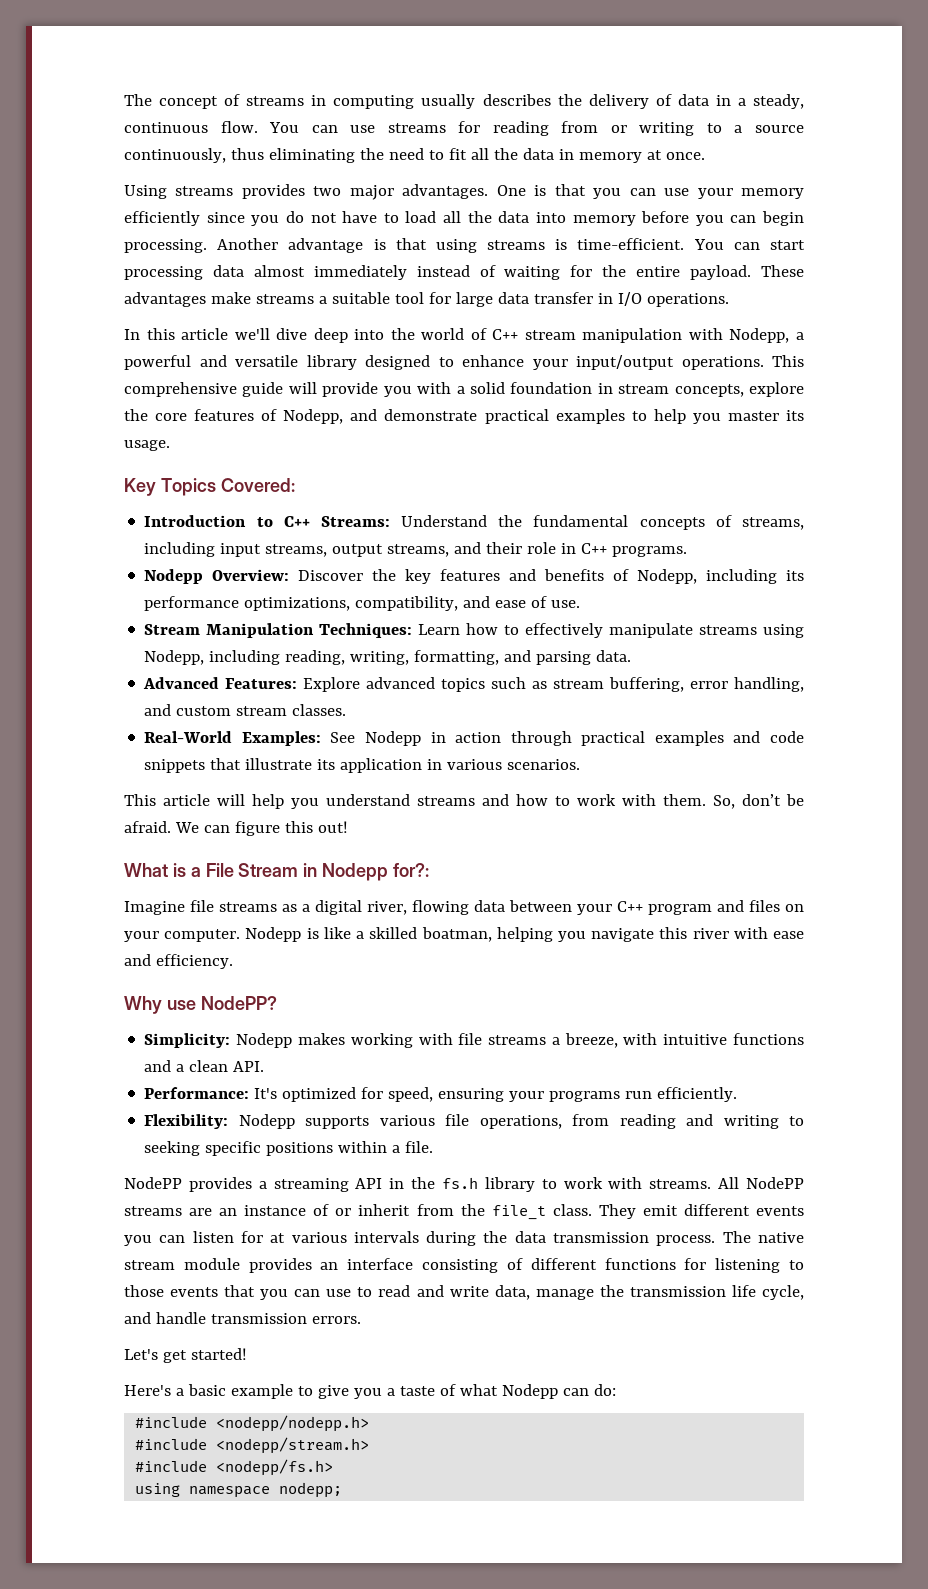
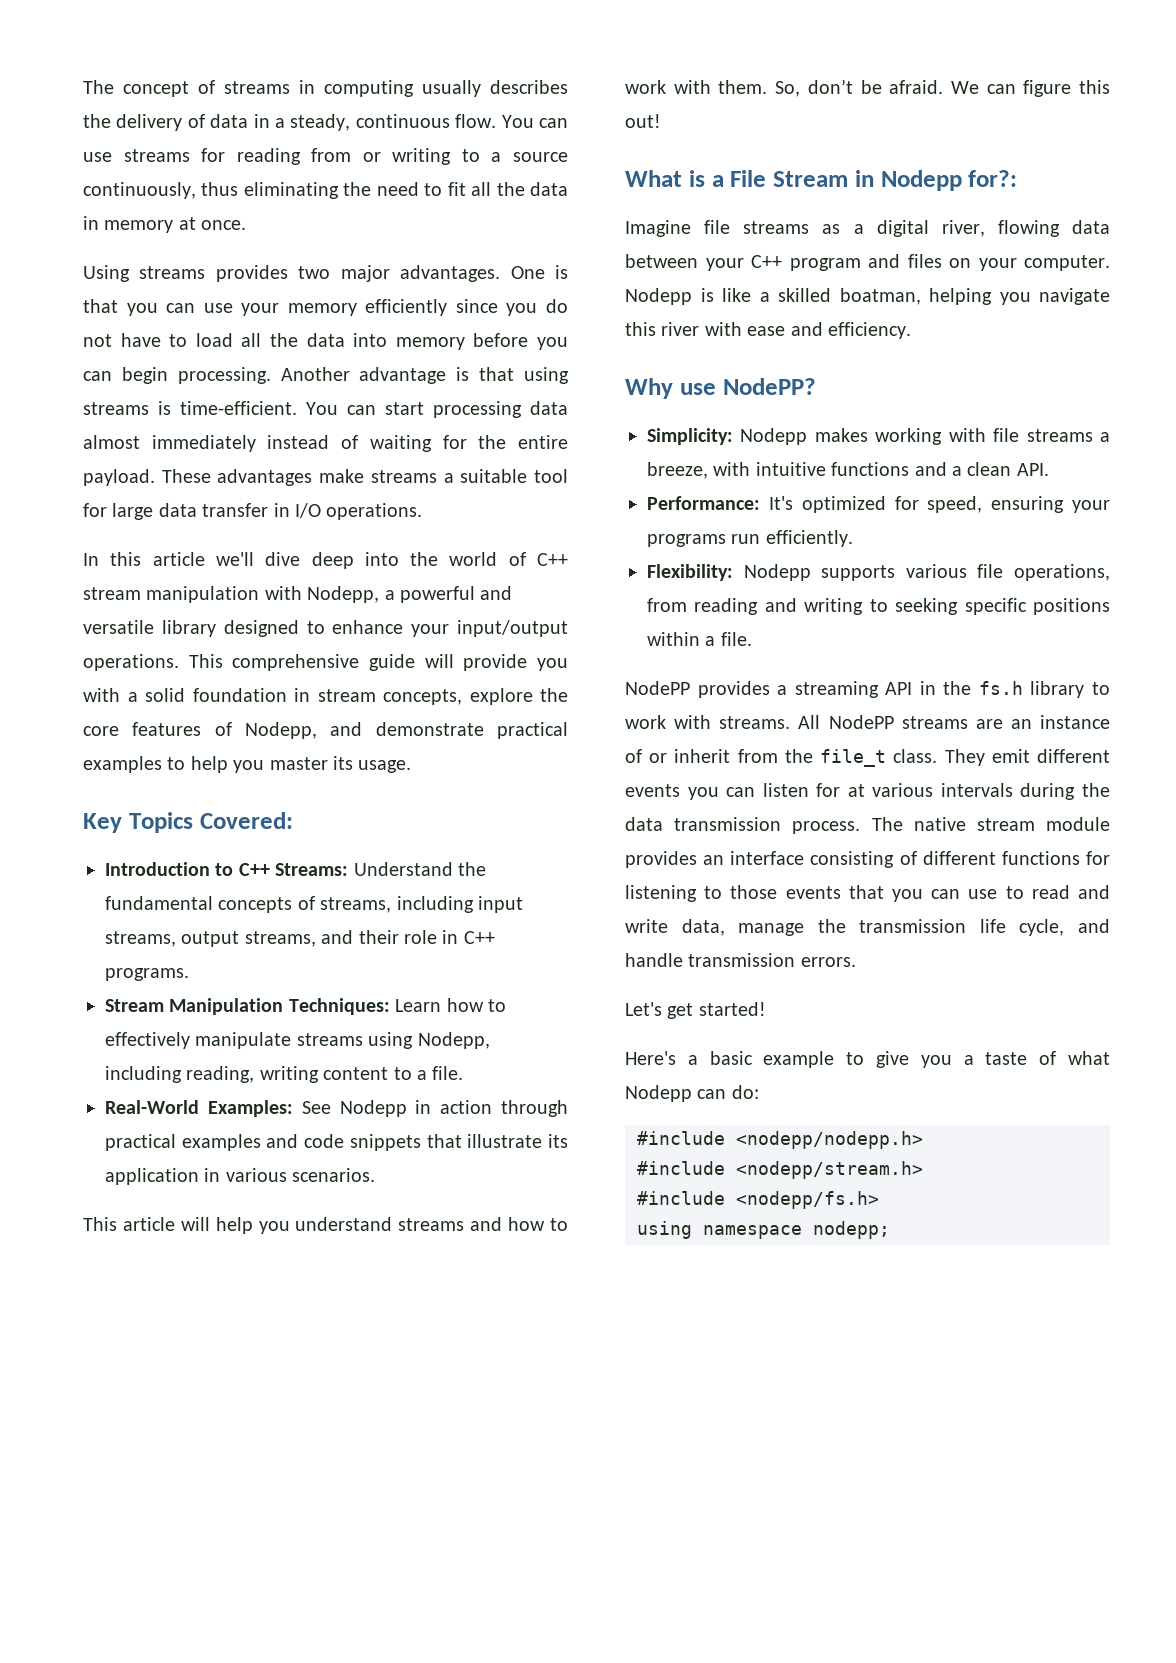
- Nodepp Overview: Discover the key features and benefits of Nodepp, including its performance optimizations, compatibility, and ease of use.
- Stream Manipulation Techniques: Learn how to effectively manipulate streams using Nodepp, including reading, writing, formatting, and parsing data.
- Advanced Features: Explore advanced topics such as stream buffering, error handling, and custom stream classes.
+ Stream Manipulation Techniques: Learn how to effectively manipulate streams using Nodepp, including reading, writing content to a file.

